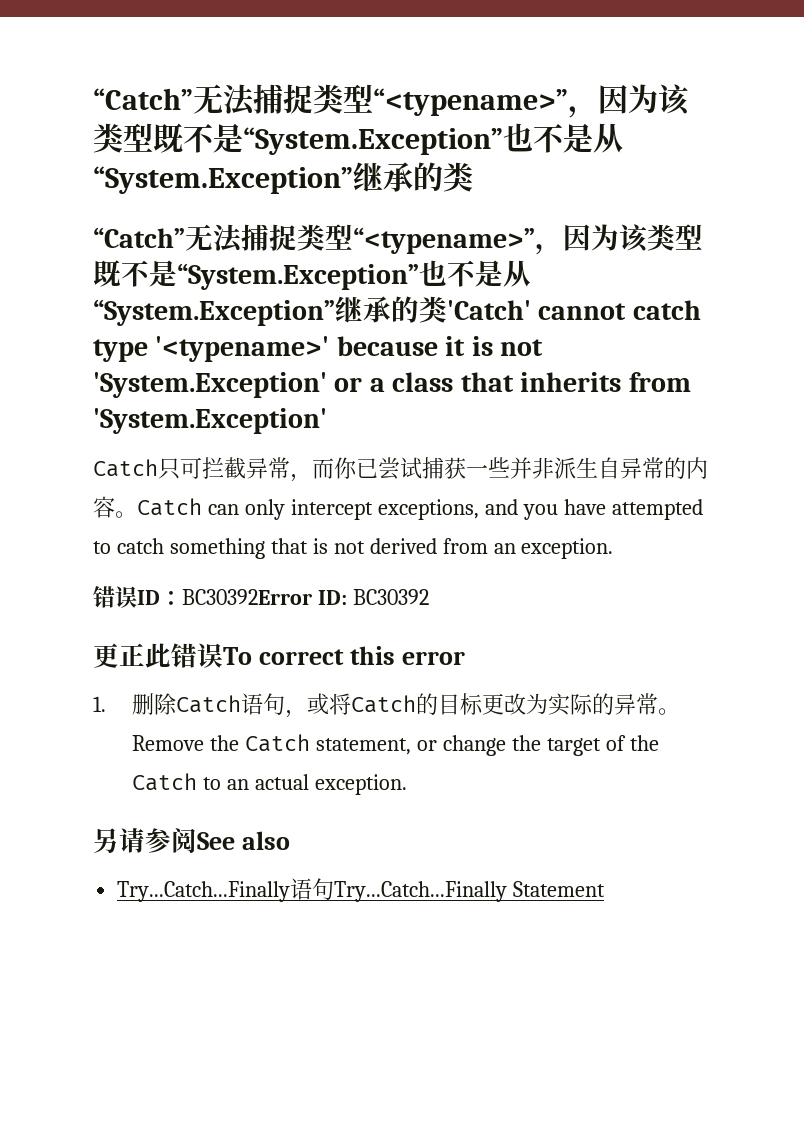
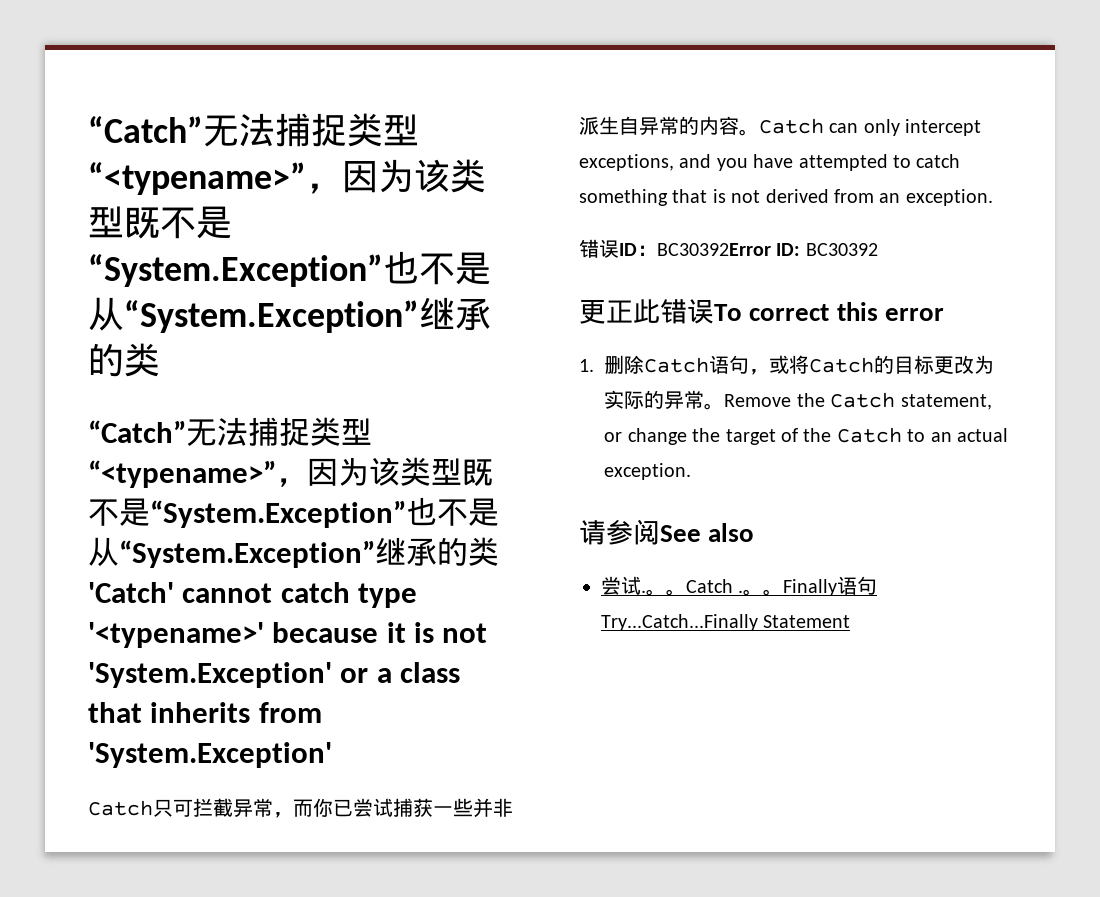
- 另请参阅See also
+ 请参阅See also
- Try...Catch...Finally语句Try...Catch...Finally Statement
+ 尝试.。。Catch .。。Finally语句Try...Catch...Finally Statement

